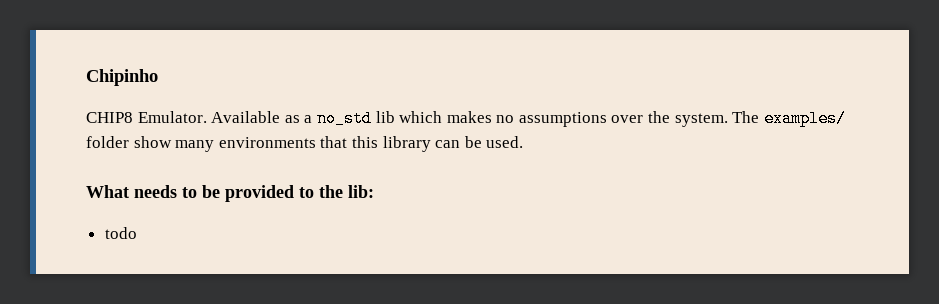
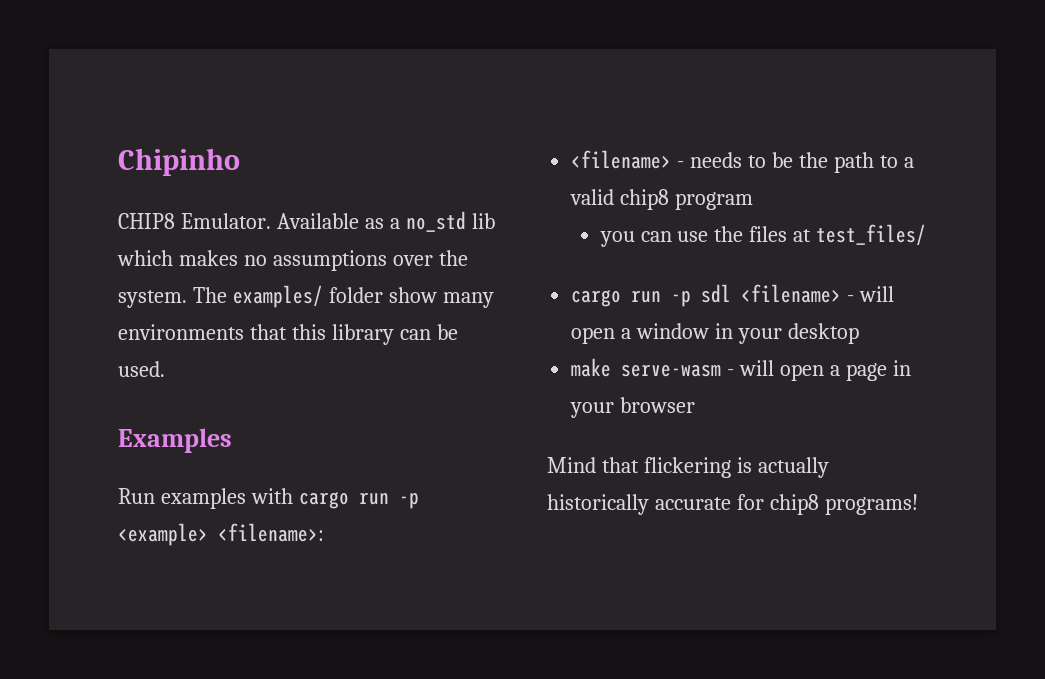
- What needs to be provided to the lib:
- todo
+ Examples
+ Run examples with cargo run -p <example> <filename>:
+ <filename> - needs to be the path to a valid chip8 program
+ you can use the files at test_files/
+ cargo run -p sdl <filename> - will open a window in your desktop
+ make serve-wasm - will open a page in your browser
+ Mind that flickering is actually historically accurate for chip8 programs!

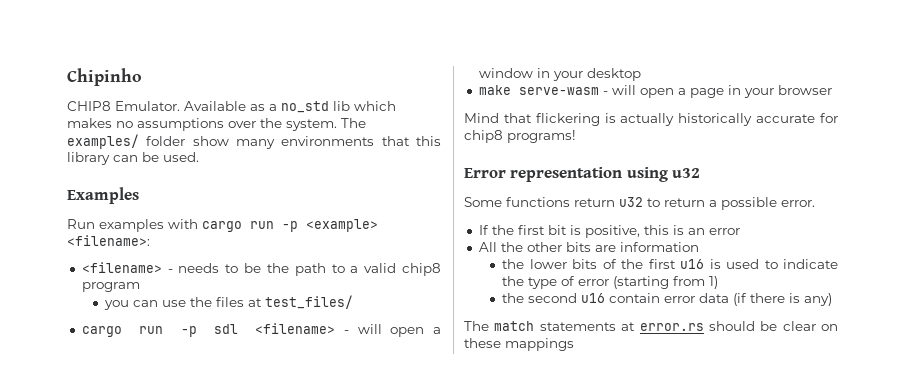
+ Error representation using u32
+ Some functions return u32 to return a possible error.
+ If the first bit is positive, this is an error
+ All the other bits are information
+ the lower bits of the first u16 is used to indicate the type of error (starting from 1)
+ the second u16 contain error data (if there is any)
+ The match statements at error.rs should be clear on these mappings

